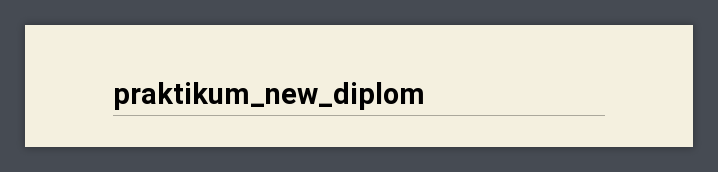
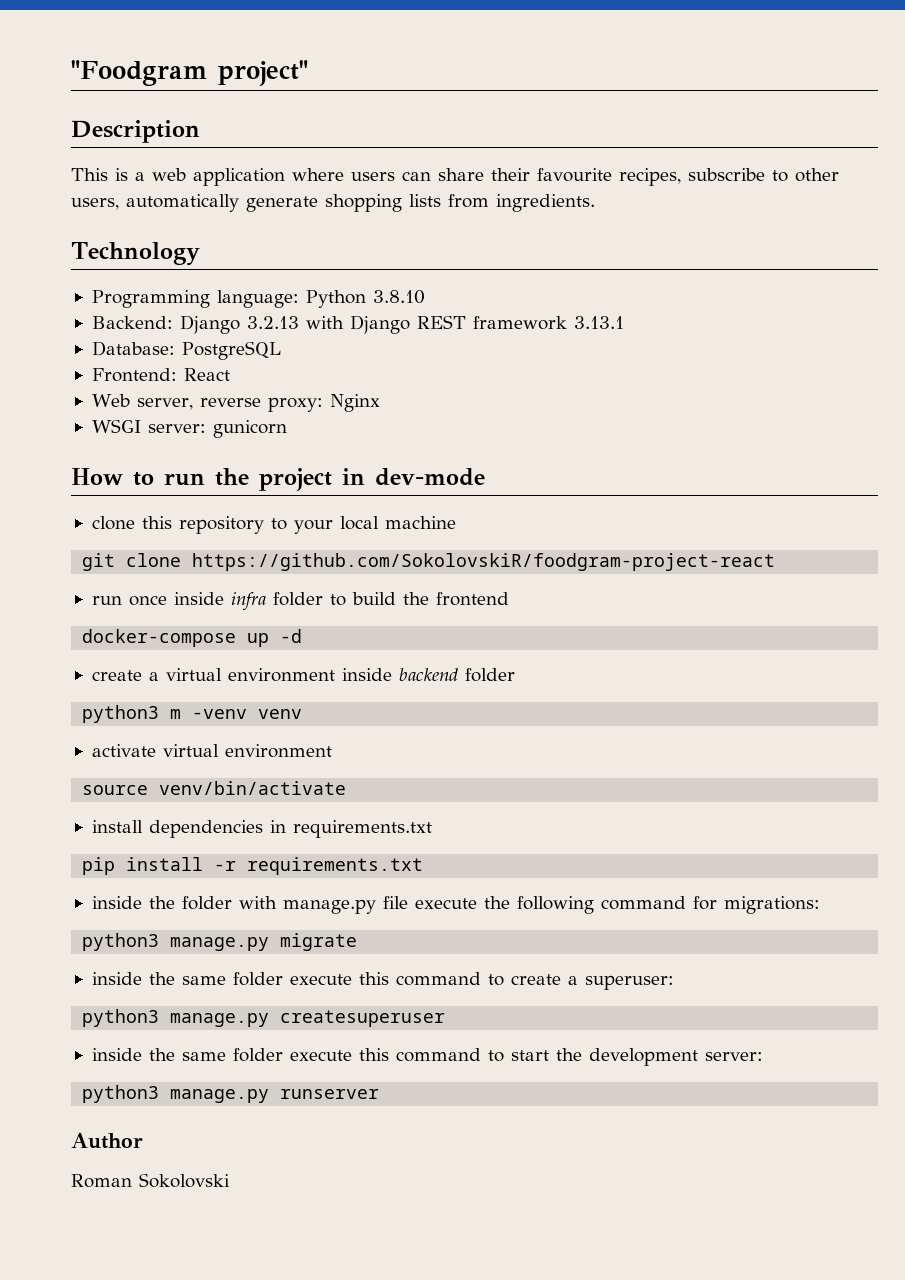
- praktikum_new_diplom
+ "Foodgram project"
+ Description
+ This is a web application where users can share their favourite recipes, subscribe to other users, automatically generate shopping lists from ingredients.
+ Technology
+ Programming language: Python 3.8.10
+ Backend: Django 3.2.13 with Django REST framework 3.13.1
+ Database: PostgreSQL
+ Frontend: React
+ Web server, reverse proxy: Nginx
+ WSGI server: gunicorn
+ How to run the project in dev-mode
+ clone this repository to your local machine
+ git clone https://github.com/SokolovskiR/foodgram-project-react
+ run once inside infra folder to build the frontend
+ docker-compose up -d
+ create a virtual environment inside backend folder
+ python3 m -venv venv
+ activate virtual environment
+ source venv/bin/activate
+ install dependencies in requirements.txt
+ pip install -r requirements.txt
+ inside the folder with manage.py file execute the following command for migrations:
+ python3 manage.py migrate
+ inside the same folder execute this command to create a superuser:
+ python3 manage.py createsuperuser
+ inside the same folder execute this command to start the development server:
+ python3 manage.py runserver
+ Author
+ Roman Sokolovski

